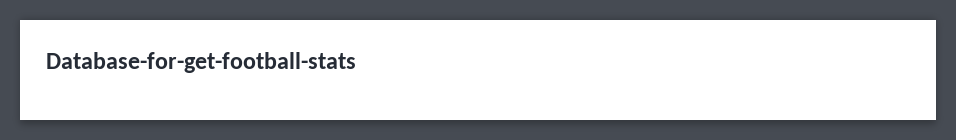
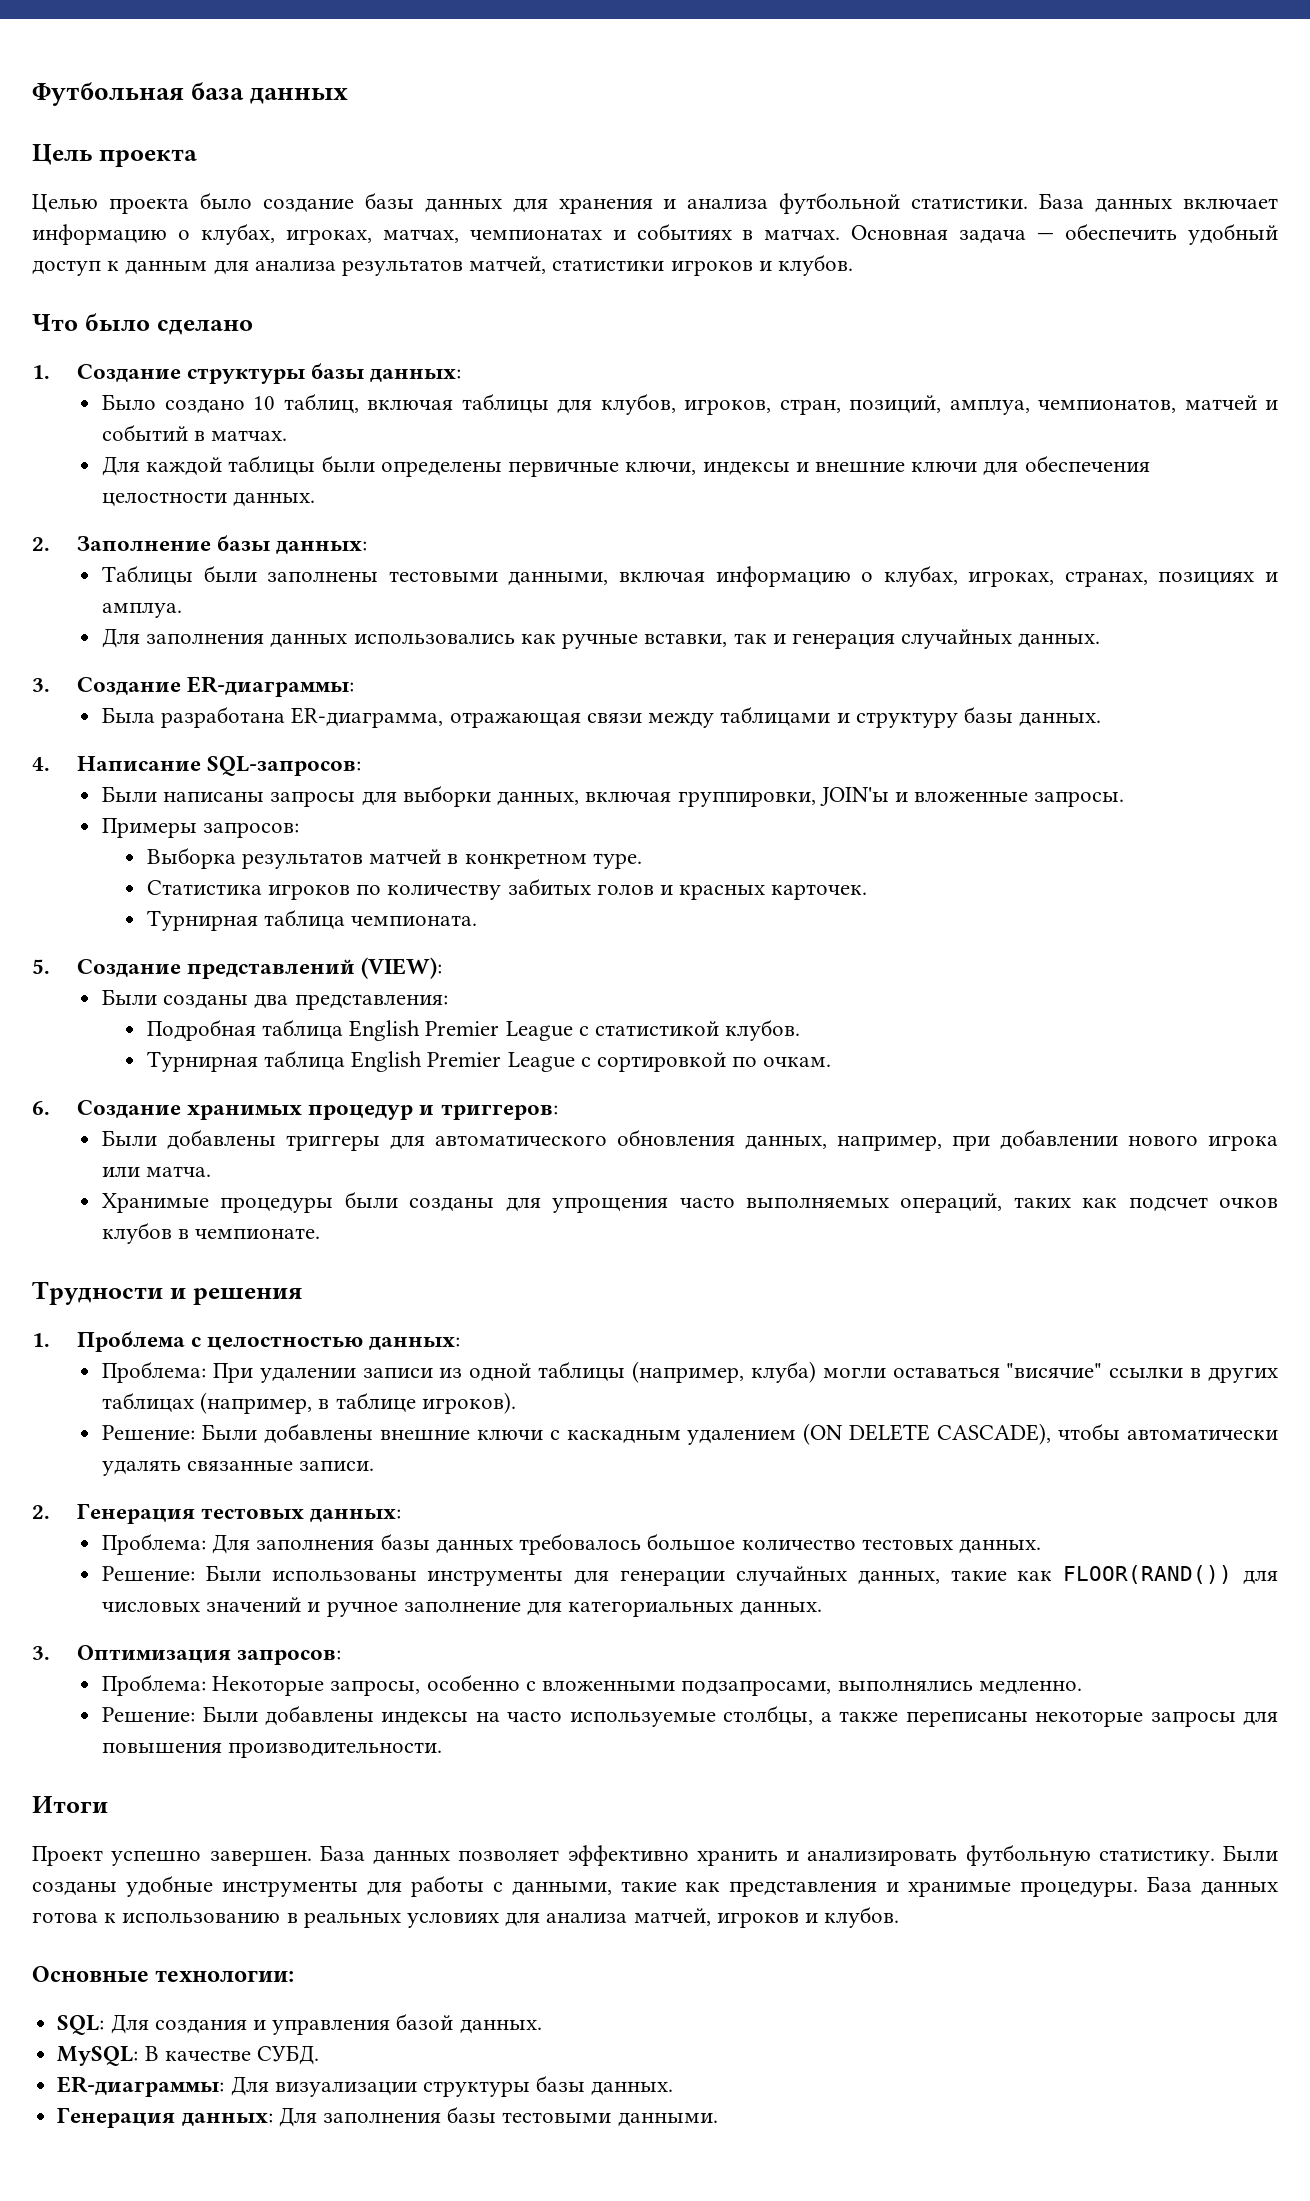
- Database-for-get-football-stats
+ Футбольная база данных
+ Цель проекта
+ Целью проекта было создание базы данных для хранения и анализа футбольной статистики. База данных включает информацию о клубах, игроках, матчах, чемпионатах и событиях в матчах. Основная задача — обеспечить удобный доступ к данным для анализа результатов матчей, статистики игроков и клубов.
+ Что было сделано
+ 1. Создание структуры базы данных:
+ Было создано 10 таблиц, включая таблицы для клубов, игроков, стран, позиций, амплуа, чемпионатов, матчей и событий в матчах.
+ Для каждой таблицы были определены первичные ключи, индексы и внешние ключи для обеспечения целостности данных.
+ 2. Заполнение базы данных:
+ Таблицы были заполнены тестовыми данными, включая информацию о клубах, игроках, странах, позициях и амплуа.
+ Для заполнения данных использовались как ручные вставки, так и генерация случайных данных.
+ 3. Создание ER-диаграммы:
+ Была разработана ER-диаграмма, отражающая связи между таблицами и структуру базы данных.
+ 4. Написание SQL-запросов:
+ Были написаны запросы для выборки данных, включая группировки, JOIN'ы и вложенные запросы.
+ Примеры запросов:
+ Выборка результатов матчей в конкретном туре.
+ Статистика игроков по количеству забитых голов и красных карточек.
+ Турнирная таблица чемпионата.
+ 5. Создание представлений (VIEW):
+ Были созданы два представления:
+ Подробная таблица English Premier League с статистикой клубов.
+ Турнирная таблица English Premier League с сортировкой по очкам.
+ 6. Создание хранимых процедур и триггеров:
+ Были добавлены триггеры для автоматического обновления данных, например, при добавлении нового игрока или матча.
+ Хранимые процедуры были созданы для упрощения часто выполняемых операций, таких как подсчет очков клубов в чемпионате.
+ Трудности и решения
+ 1. Проблема с целостностью данных:
+ Проблема: При удалении записи из одной таблицы (например, клуба) могли оставаться "висячие" ссылки в других таблицах (например, в таблице игроков).
+ Решение: Были добавлены внешние ключи с каскадным удалением (ON DELETE CASCADE), чтобы автоматически удалять связанные записи.
+ 2. Генерация тестовых данных:
+ Проблема: Для заполнения базы данных требовалось большое количество тестовых данных.
+ Решение: Были использованы инструменты для генерации случайных данных, такие как FLOOR(RAND()) для числовых значений и ручное заполнение для категориальных данных.
+ 3. Оптимизация запросов:
+ Проблема: Некоторые запросы, особенно с вложенными подзапросами, выполнялись медленно.
+ Решение: Были добавлены индексы на часто используемые столбцы, а также переписаны некоторые запросы для повышения производительности.
+ Итоги
+ Проект успешно завершен. База данных позволяет эффективно хранить и анализировать футбольную статистику. Были созданы удобные инструменты для работы с данными, такие как представления и хранимые процедуры. База данных готова к использованию в реальных условиях для анализа матчей, игроков и клубов.
+ Основные технологии:
+ SQL: Для создания и управления базой данных.
+ MySQL: В качестве СУБД.
+ ER-диаграммы: Для визуализации структуры базы данных.
+ Генерация данных: Для заполнения базы тестовыми данными.

